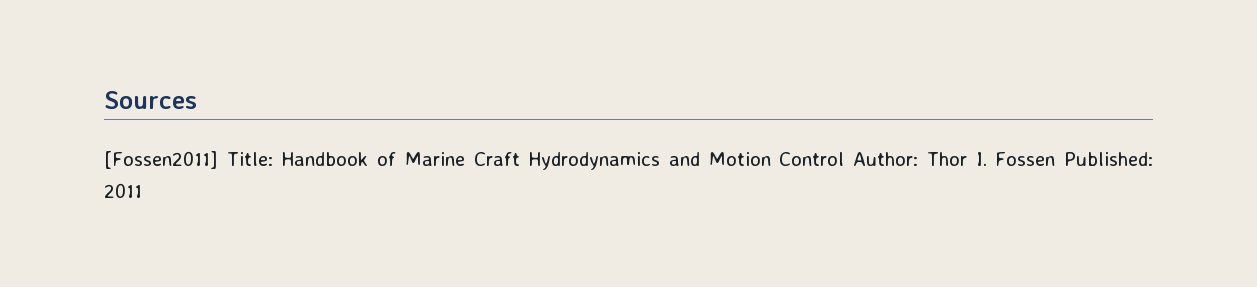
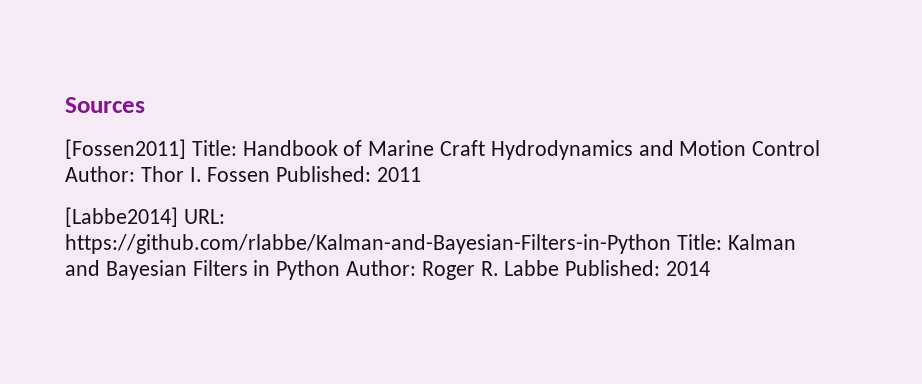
+ [Labbe2014] URL: https://github.com/rlabbe/Kalman-and-Bayesian-Filters-in-Python Title: Kalman and Bayesian Filters in Python Author: Roger R. Labbe Published: 2014

